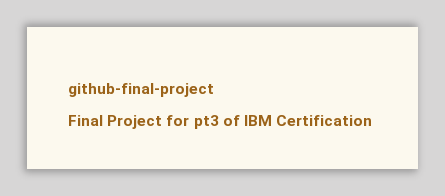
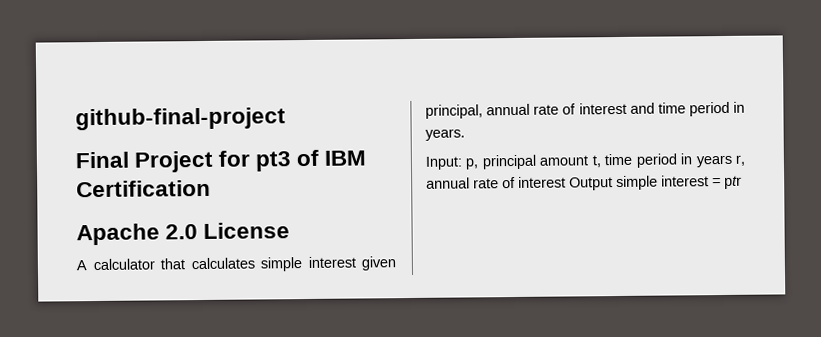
+ Apache 2.0 License
+ A calculator that calculates simple interest given principal, annual rate of interest and time period in years.
+ Input: p, principal amount t, time period in years r, annual rate of interest Output simple interest = ptr

